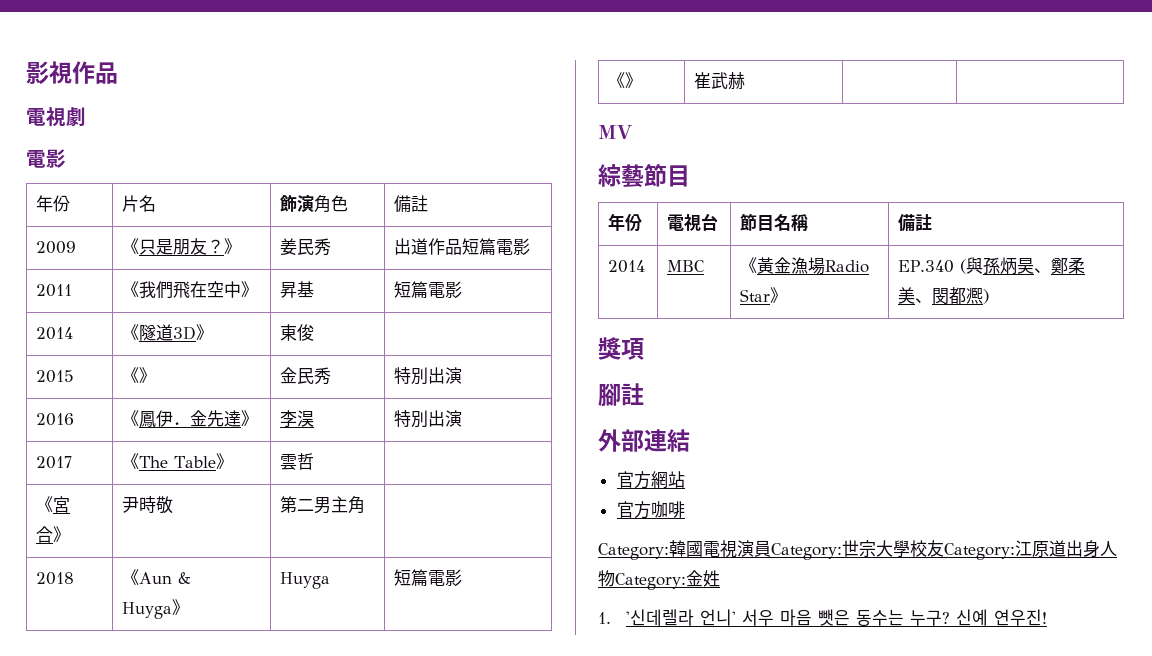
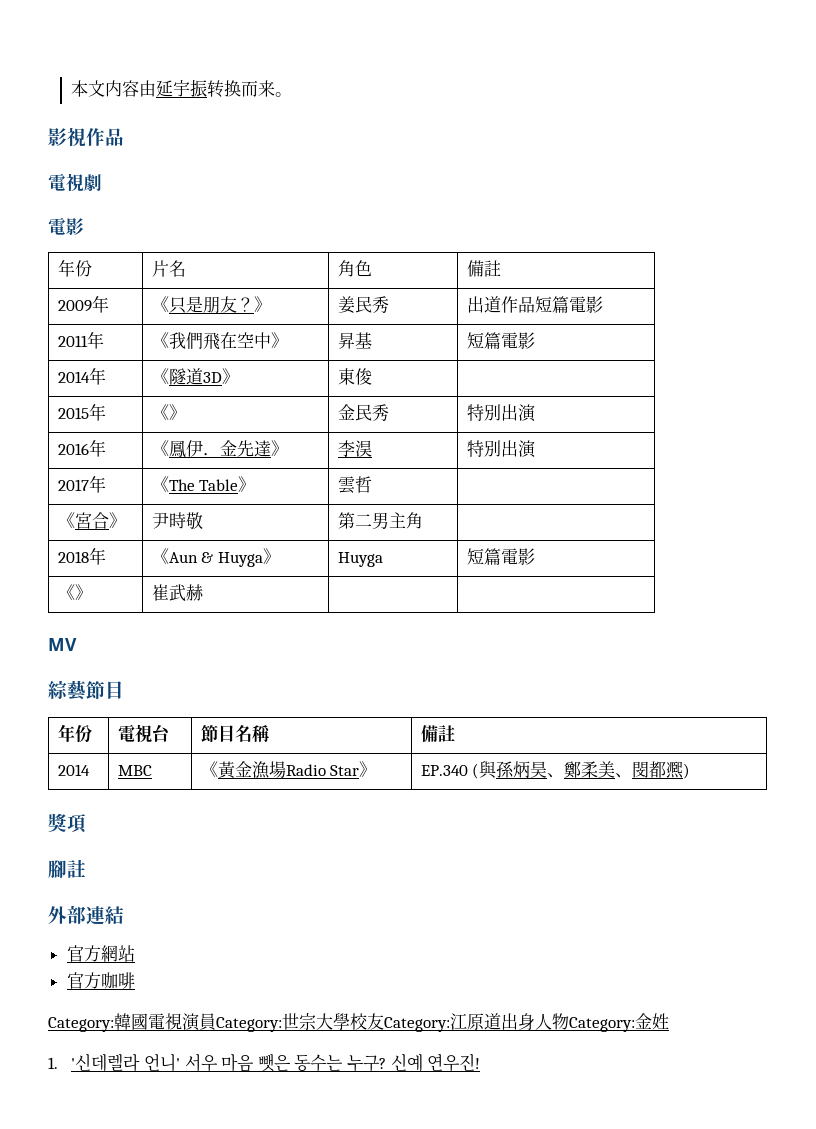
+ 本文内容由延宇振转换而来。
- 年份 | 片名 | 飾演角色 | 備註
+ 年份 | 片名 | 角色 | 備註
- 2009 | 《只是朋友？》 | 姜民秀 | 出道作品短篇電影
+ 2009年 | 《只是朋友？》 | 姜民秀 | 出道作品短篇電影
- 2011 | 《我們飛在空中》 | 昇基 | 短篇電影
+ 2011年 | 《我們飛在空中》 | 昇基 | 短篇電影
- 2014 | 《隧道3D》 | 東俊 |
+ 2014年 | 《隧道3D》 | 東俊 |
- 2015 | 《》 | 金民秀 | 特別出演
+ 2015年 | 《》 | 金民秀 | 特別出演
- 2016 | 《鳳伊．金先達》 | 李淏 | 特別出演
+ 2016年 | 《鳳伊．金先達》 | 李淏 | 特別出演
- 2017 | 《The Table》 | 雲哲 |
+ 2017年 | 《The Table》 | 雲哲 |
- 2018 | 《Aun & Huyga》 | Huyga | 短篇電影
+ 2018年 | 《Aun & Huyga》 | Huyga | 短篇電影

